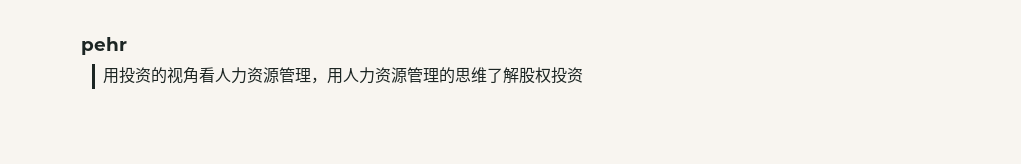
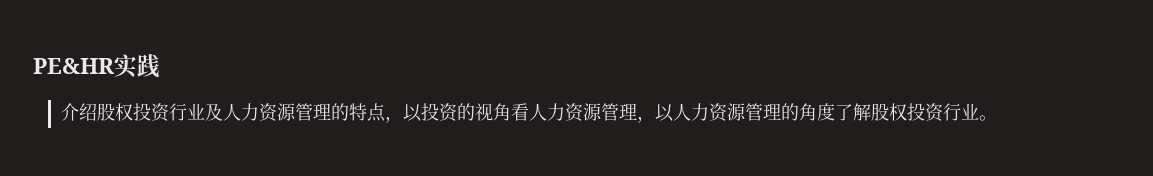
- pehr
- 用投资的视角看人力资源管理，用人力资源管理的思维了解股权投资
+ PE&HR实践
+ 介绍股权投资行业及人力资源管理的特点，以投资的视角看人力资源管理，以人力资源管理的角度了解股权投资行业。

